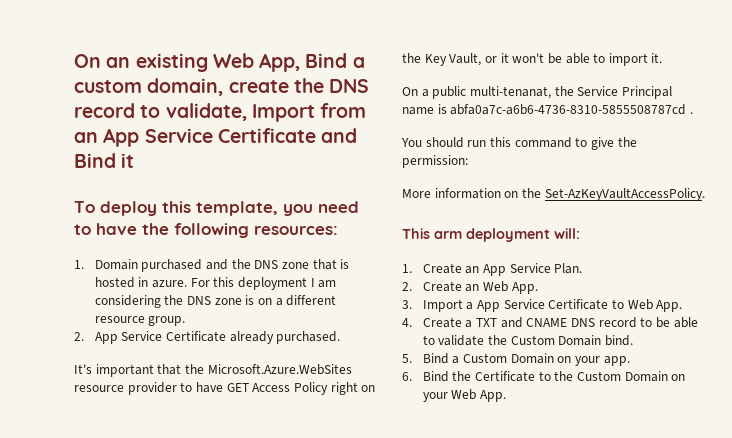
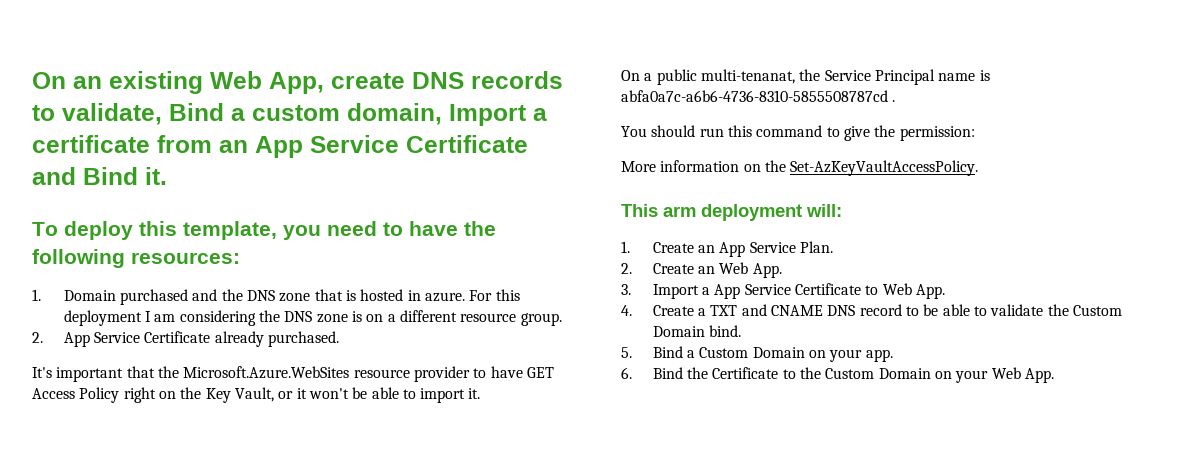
- On an existing Web App, Bind a custom domain, create the DNS record to validate, Import from an App Service Certificate and Bind it
+ On an existing Web App, create DNS records to validate, Bind a custom domain, Import a certificate from an App Service Certificate and Bind it.

